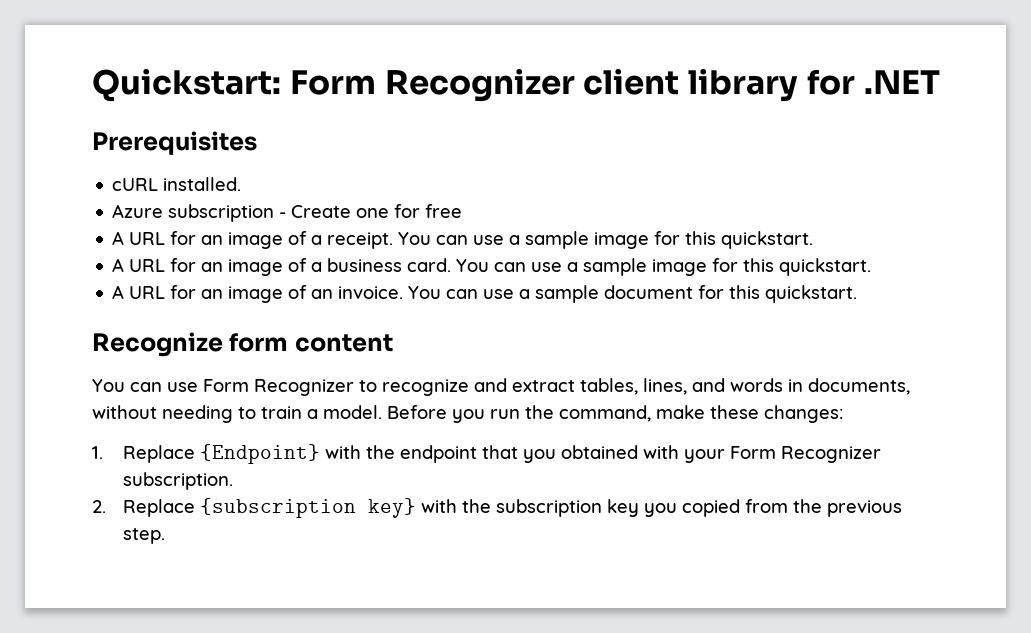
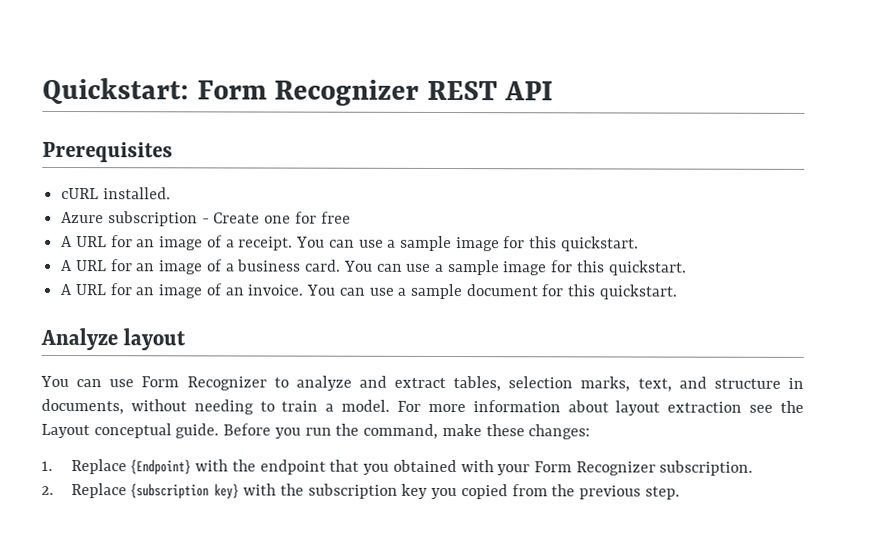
- Quickstart: Form Recognizer client library for .NET
+ Quickstart: Form Recognizer REST API
- Recognize form content
+ Analyze layout
- You can use Form Recognizer to recognize and extract tables, lines, and words in documents, without needing to train a model.
+ You can use Form Recognizer to analyze and extract tables, selection marks, text, and structure in documents, without needing to train a model.
+ For more information about layout extraction see the Layout conceptual guide.

